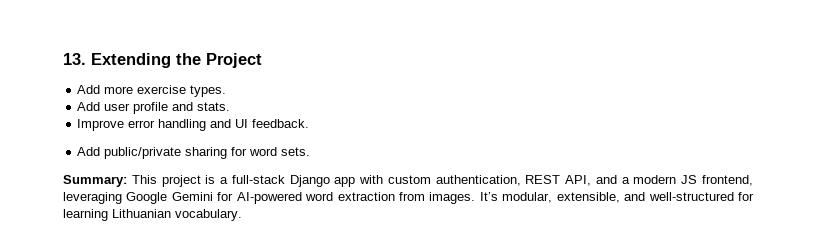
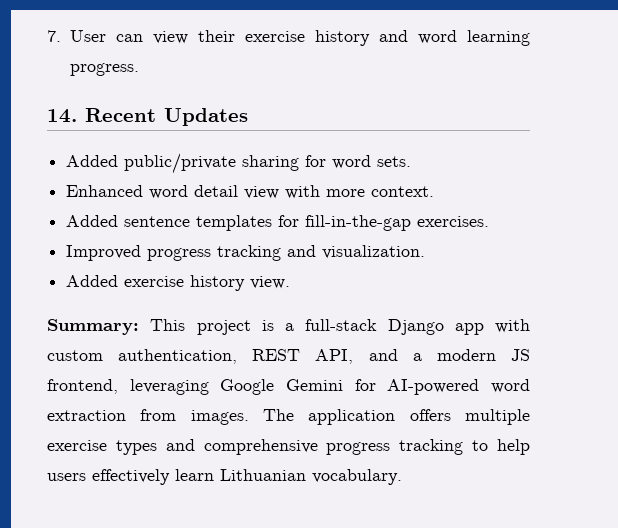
- 13. Extending the Project
- Add more exercise types.
- Add user profile and stats.
- Improve error handling and UI feedback.
- Add public/private sharing for word sets.
+ 7. User can view their exercise history and word learning progress.
+ 14. Recent Updates
+ Added public/private sharing for word sets.
+ Enhanced word detail view with more context.
+ Added sentence templates for fill-in-the-gap exercises.
+ Improved progress tracking and visualization.
+ Added exercise history view.
- It’s modular, extensible, and well-structured for learning Lithuanian vocabulary.
+ The application offers multiple exercise types and comprehensive progress tracking to help users effectively learn Lithuanian vocabulary.

